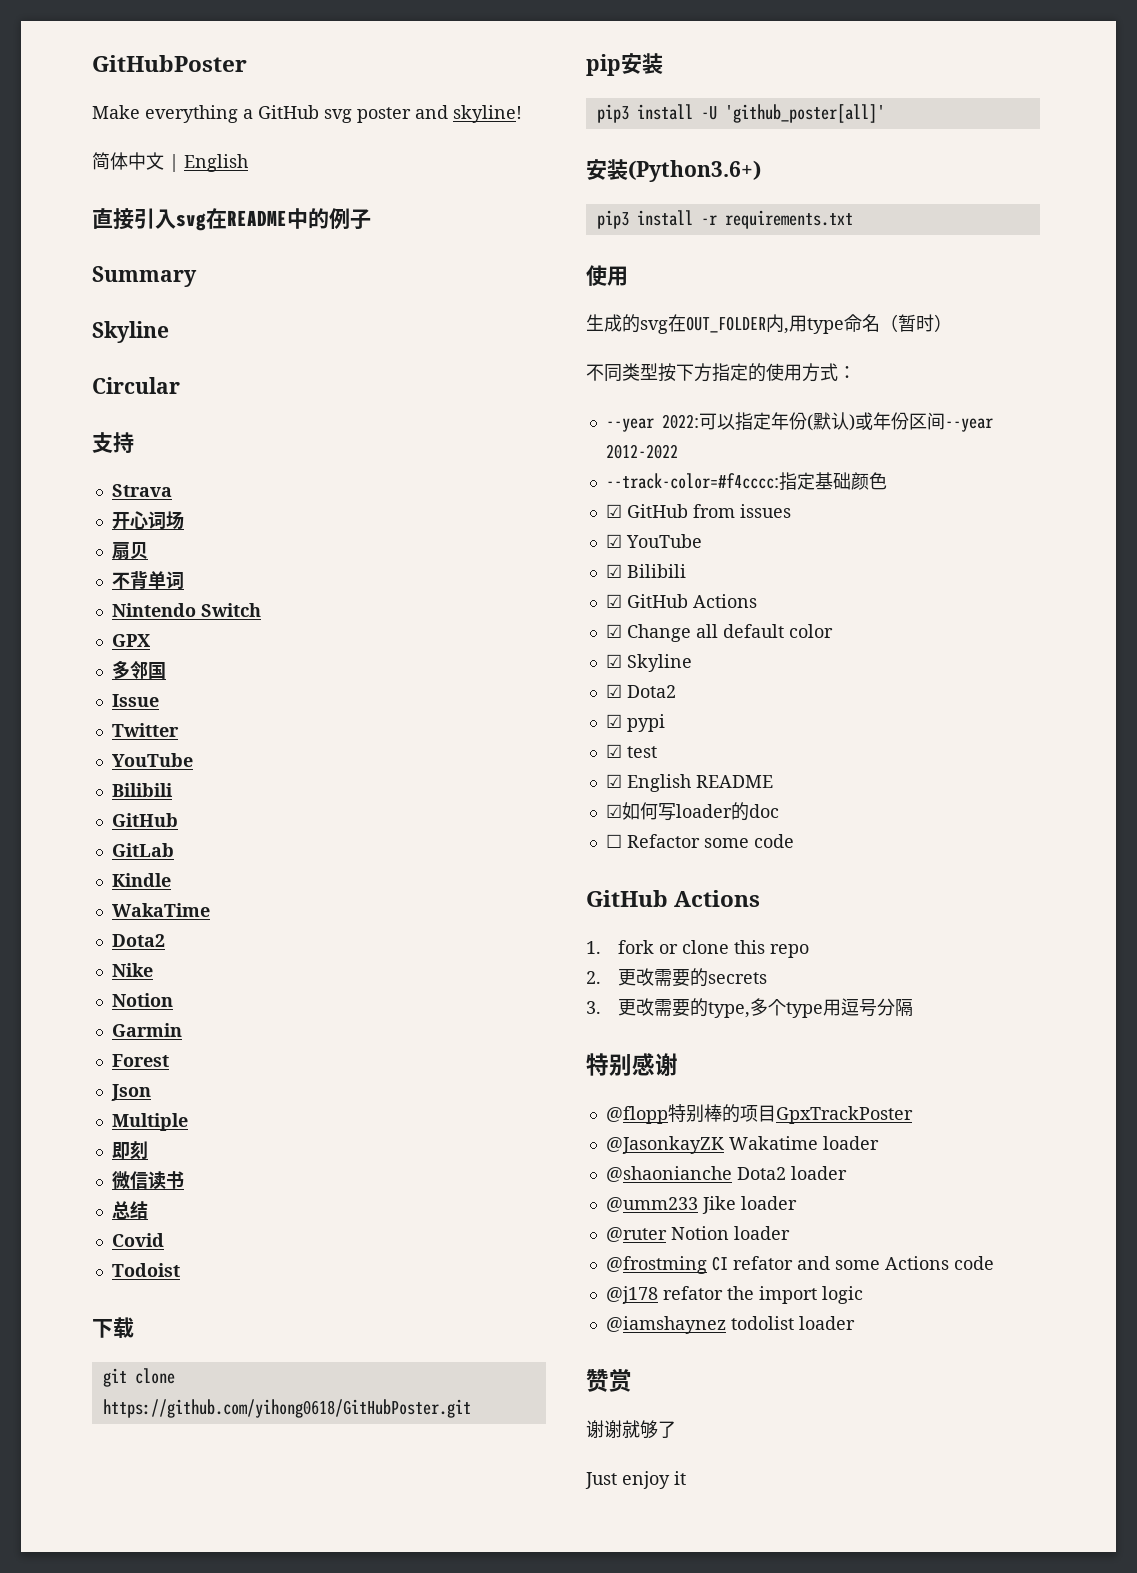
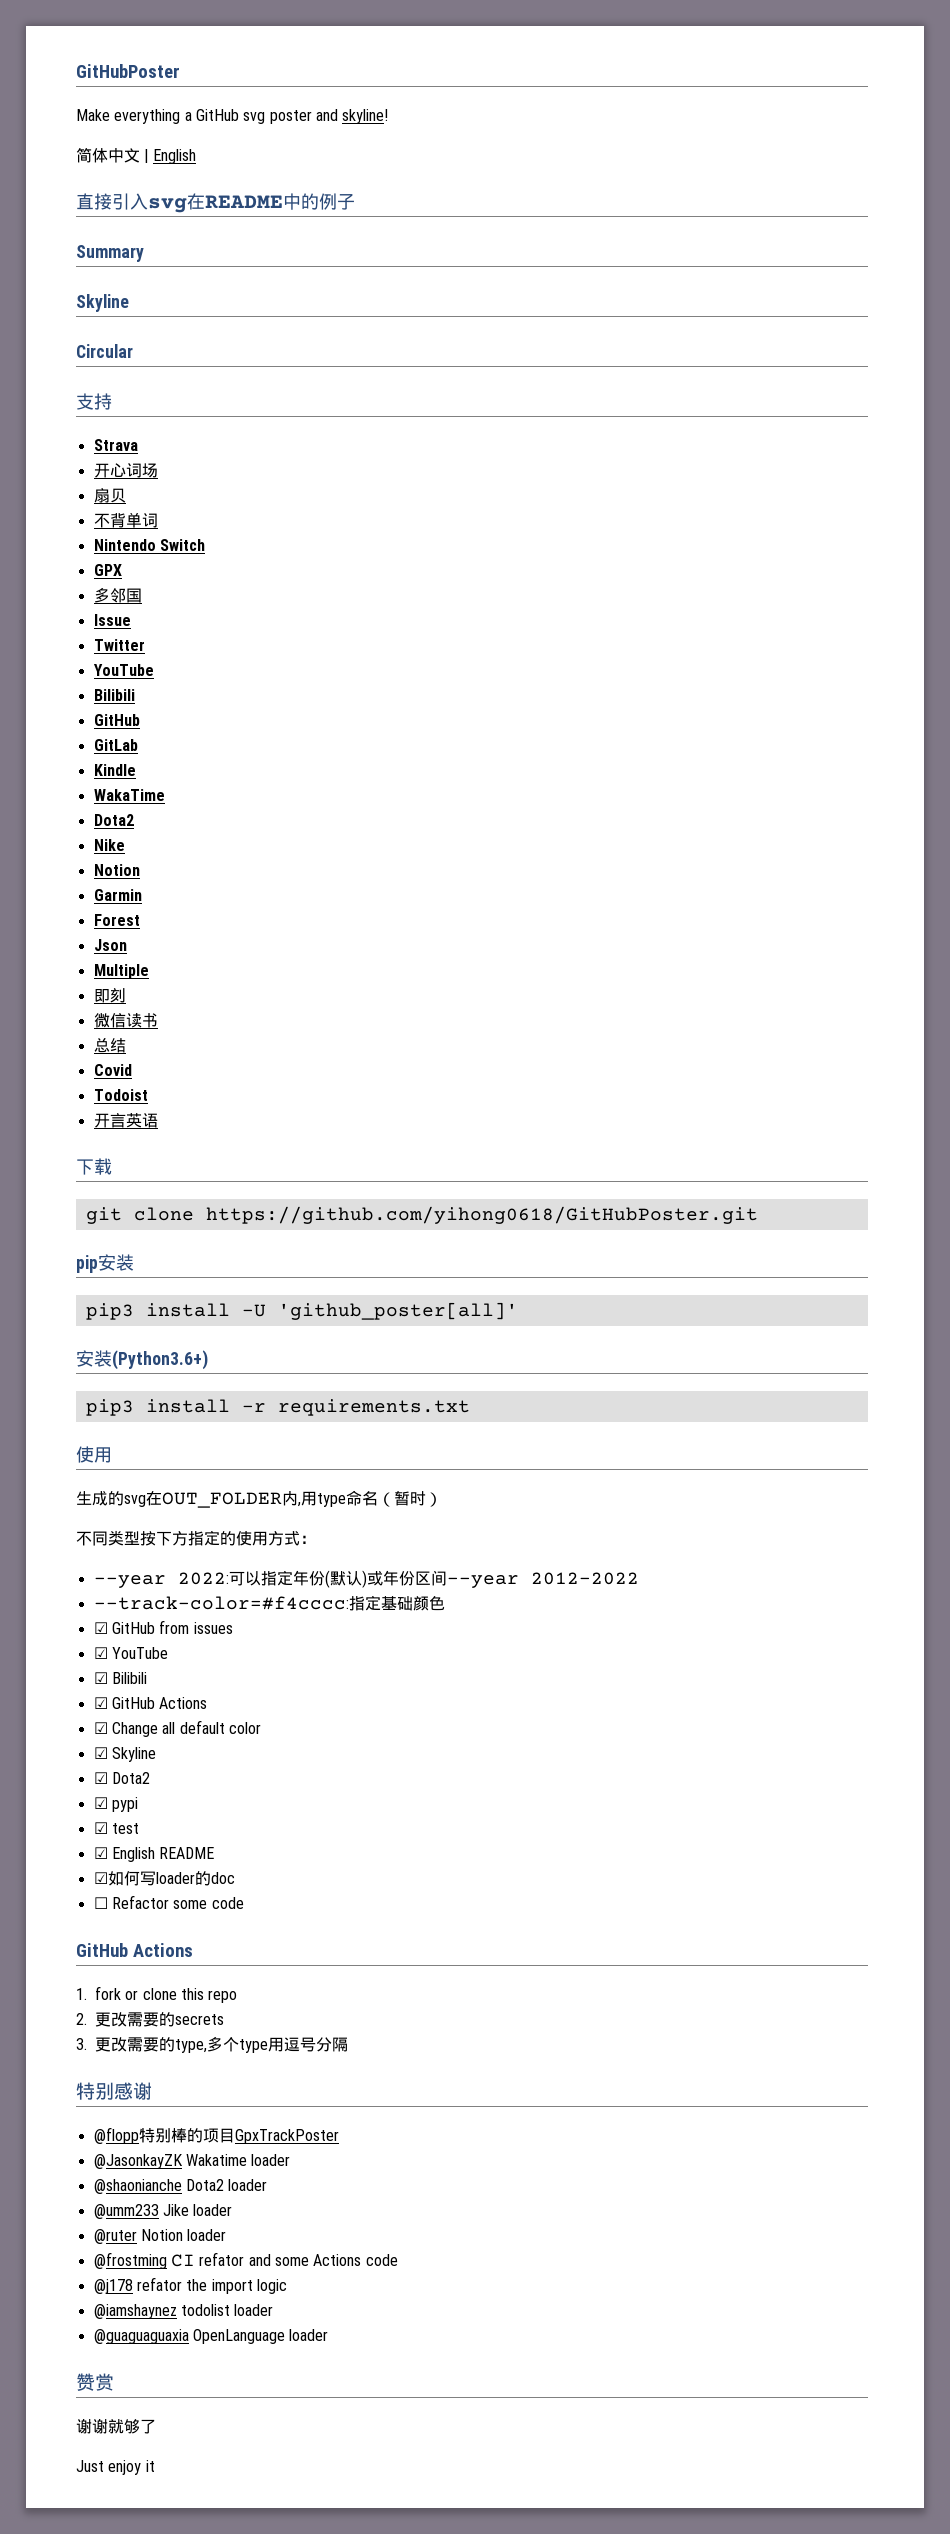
+ 开言英语
+ @guaguaguaxia OpenLanguage loader

